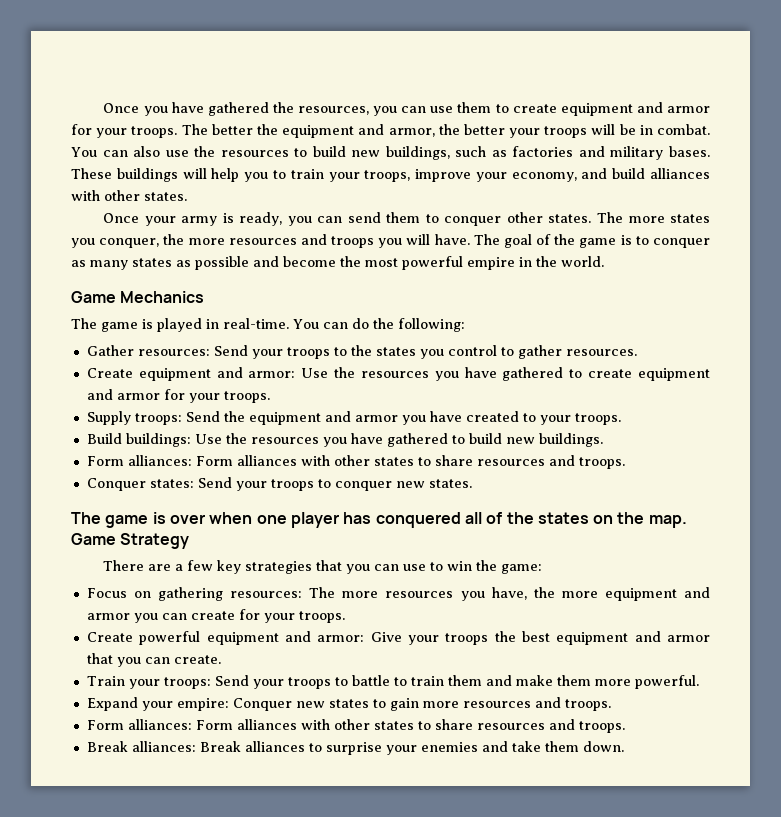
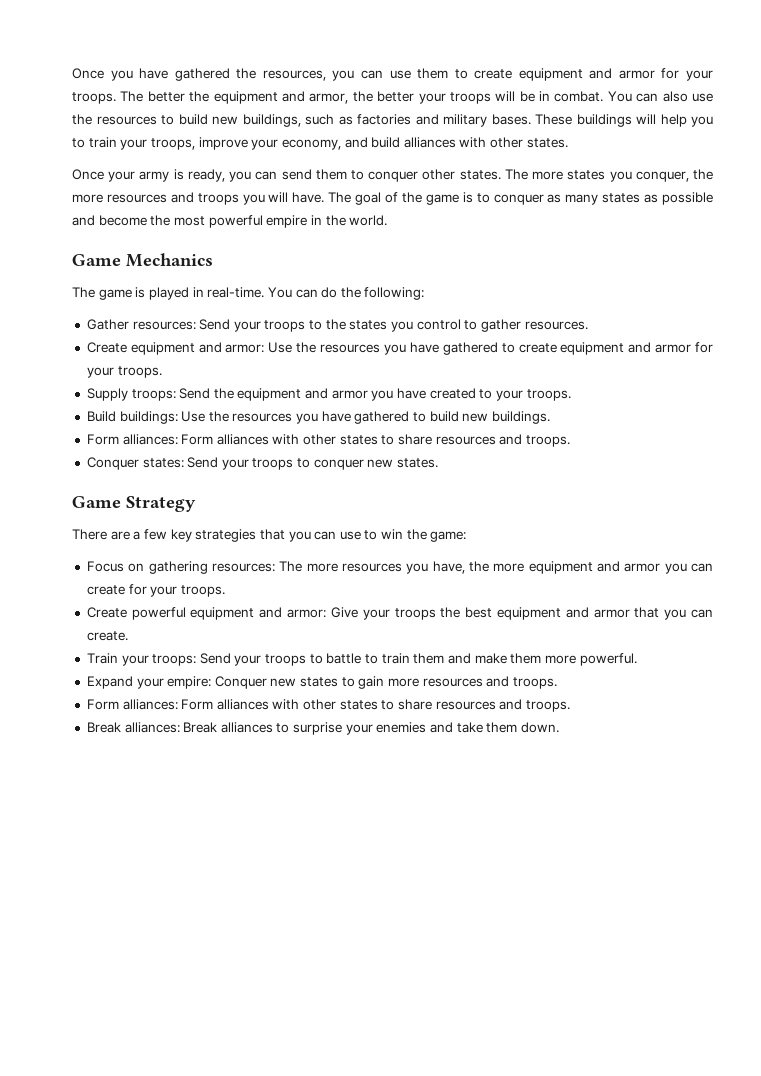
- The game is over when one player has conquered all of the states on the map.

